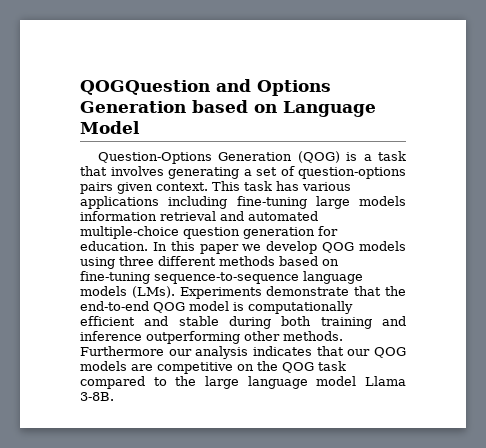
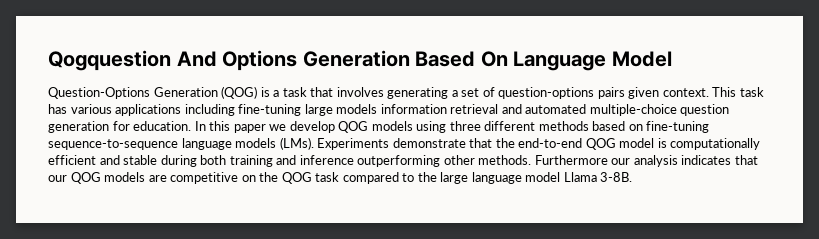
- QOGQuestion and Options Generation based on Language Model
+ Qogquestion And Options Generation Based On Language Model

